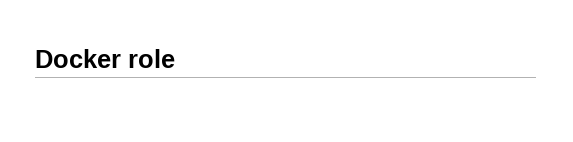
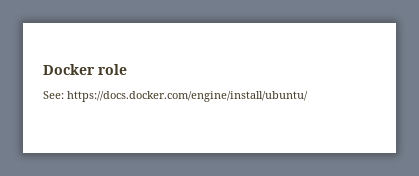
+ See: https://docs.docker.com/engine/install/ubuntu/

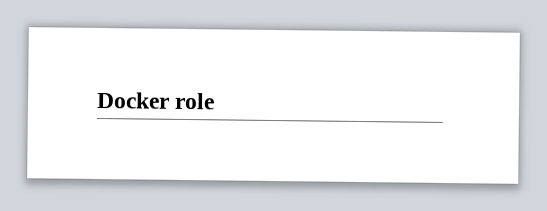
- See: https://docs.docker.com/engine/install/ubuntu/

